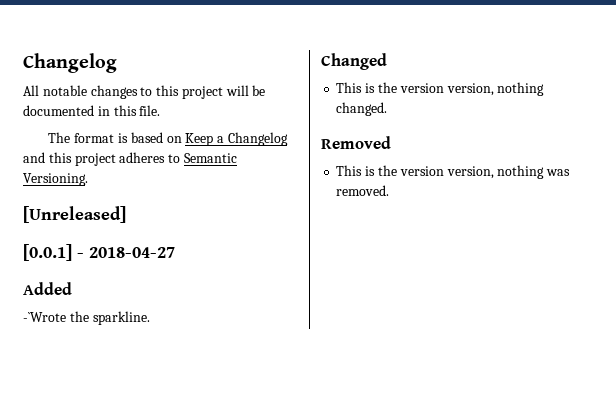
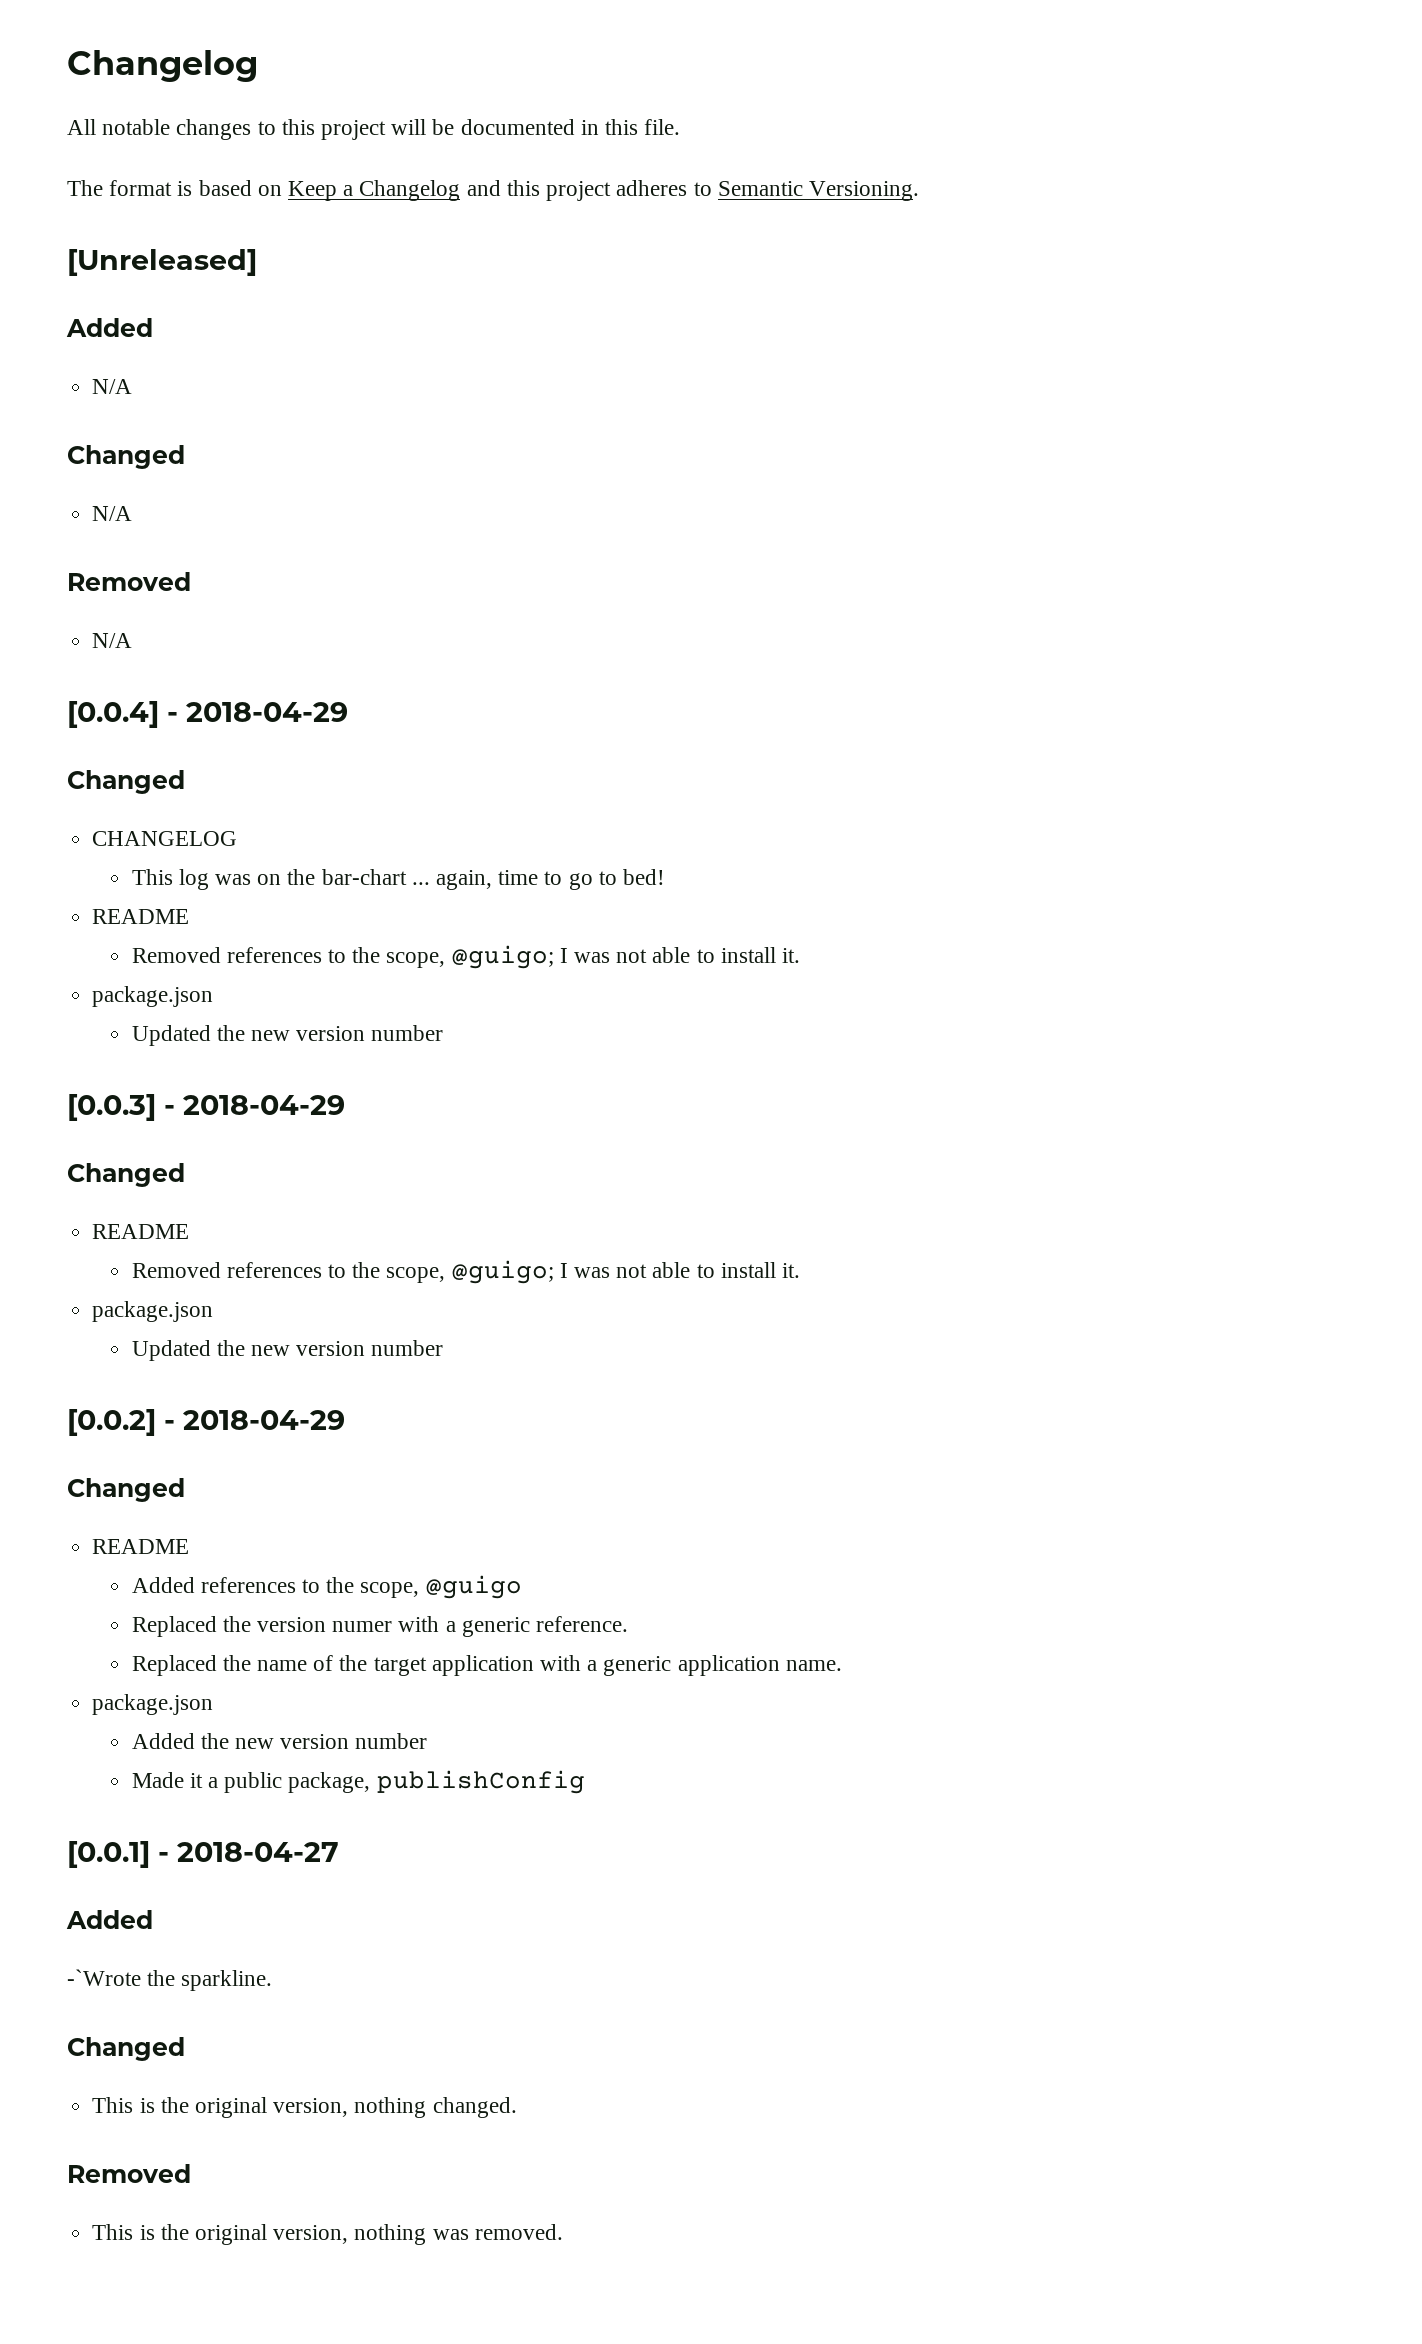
  [Unreleased]
+ Added
+ N/A
+ Changed
+ N/A
+ Removed
+ N/A
+ [0.0.4] - 2018-04-29
+ Changed
+ CHANGELOG
+ This log was on the bar-chart ... again, time to go to bed!
+ README
+ Removed references to the scope, @guigo; I was not able to install it.
+ package.json
+ Updated the new version number
+ [0.0.3] - 2018-04-29
+ Changed
+ README
+ Removed references to the scope, @guigo; I was not able to install it.
+ package.json
+ Updated the new version number
+ [0.0.2] - 2018-04-29
+ Changed
+ README
+ Added references to the scope, @guigo
+ Replaced the version numer with a generic reference.
+ Replaced the name of the target application with a generic application name.
+ package.json
+ Added the new version number
+ Made it a public package, publishConfig
- This is the version version, nothing changed.
+ This is the original version, nothing changed.
- This is the version version, nothing was removed.
+ This is the original version, nothing was removed.

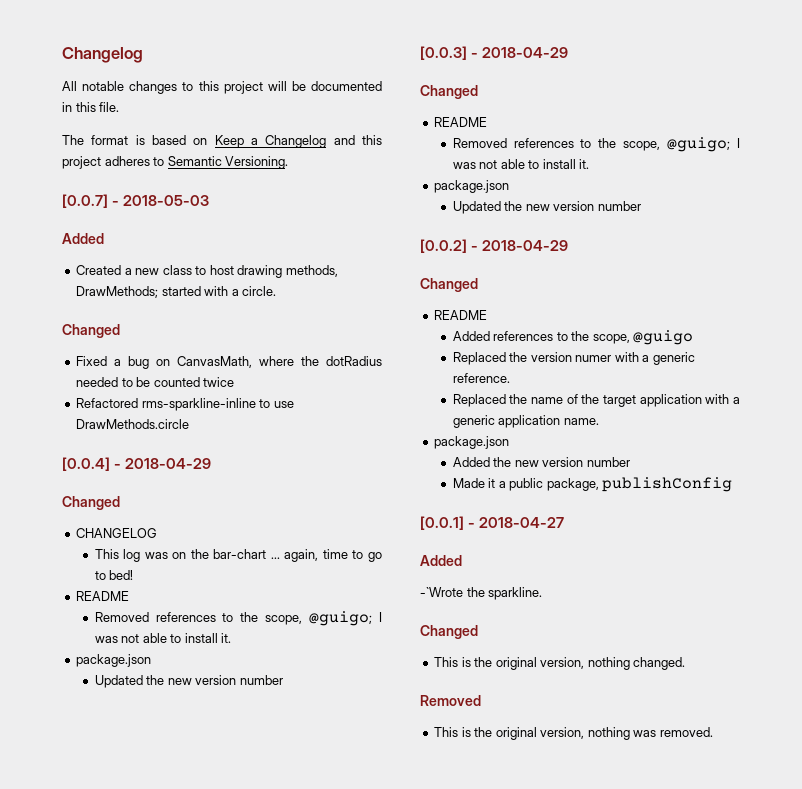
- [Unreleased]
+ [0.0.7] - 2018-05-03
  Added
- N/A
+ Created a new class to host drawing methods, DrawMethods; started with a circle.
  Changed
- N/A
- Removed
- N/A
+ Fixed a bug on CanvasMath, where the dotRadius needed to be counted twice
+ Refactored rms-sparkline-inline to use DrawMethods.circle

